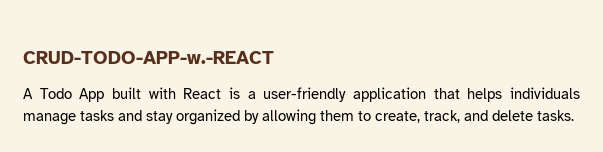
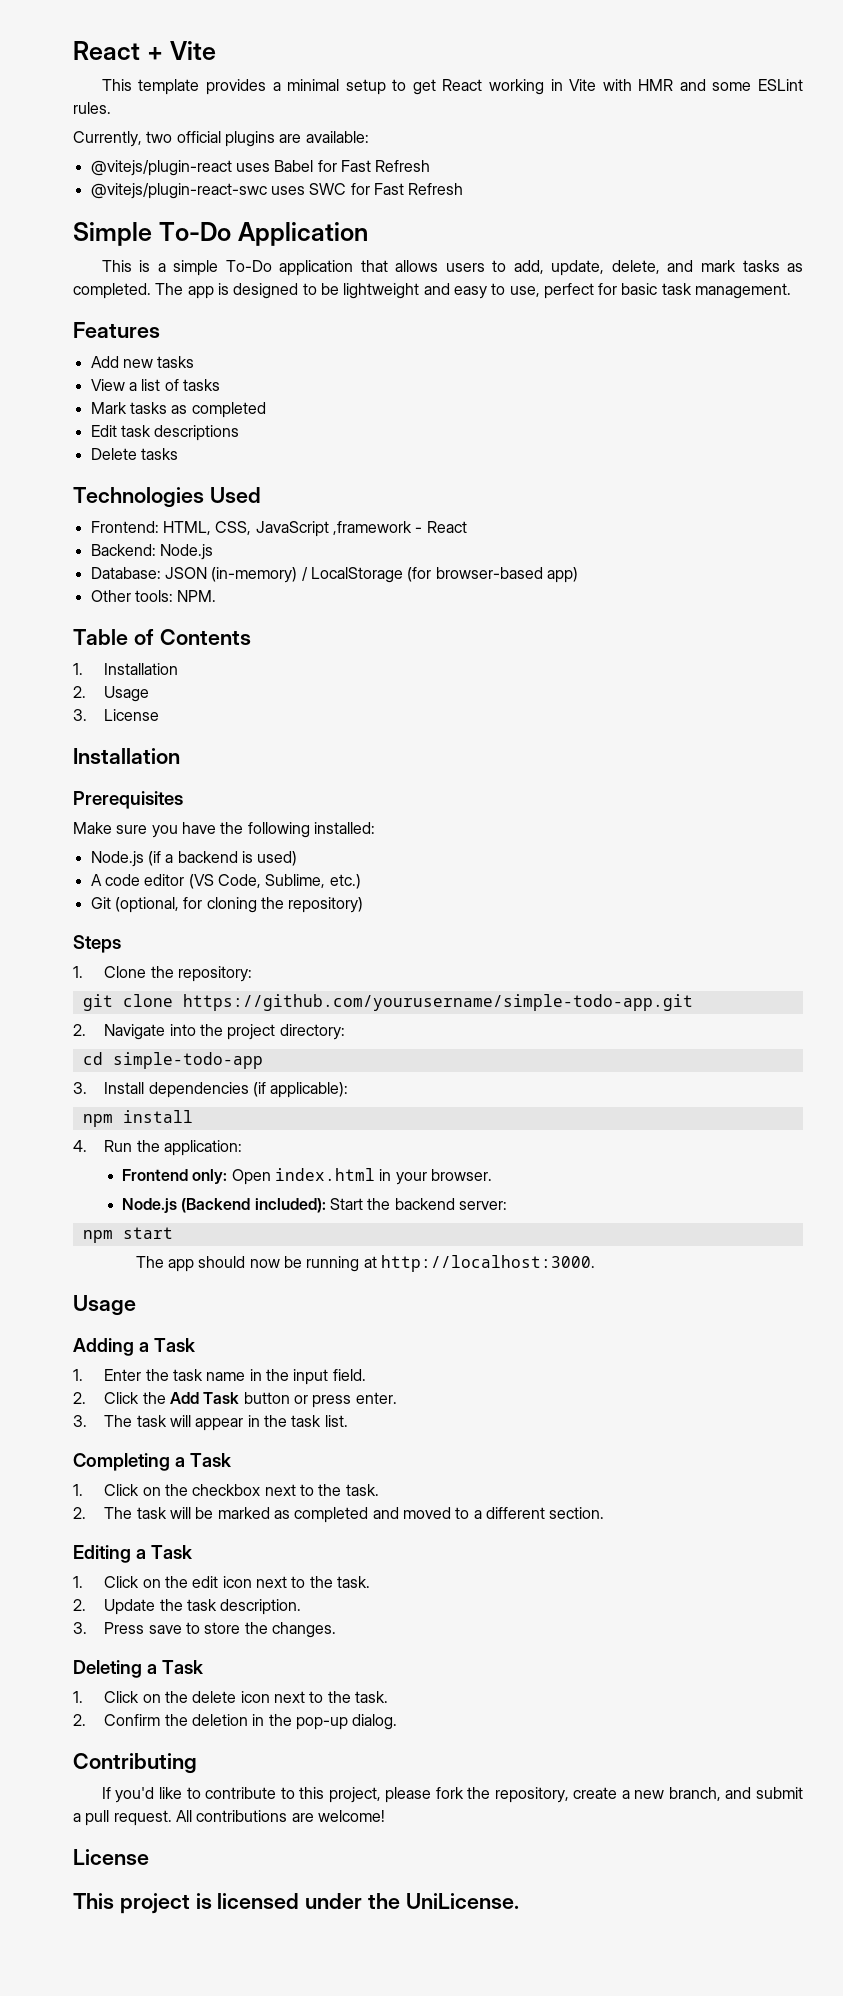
- CRUD-TODO-APP-w.-REACT
- A Todo App built with React is a user-friendly application that helps individuals manage tasks and stay organized by allowing them to create, track, and delete tasks.
+ React + Vite
+ This template provides a minimal setup to get React working in Vite with HMR and some ESLint rules.
+ Currently, two official plugins are available:
+ @vitejs/plugin-react uses Babel for Fast Refresh
+ @vitejs/plugin-react-swc uses SWC for Fast Refresh
+ Simple To-Do Application
+ This is a simple To-Do application that allows users to add, update, delete, and mark tasks as completed. The app is designed to be lightweight and easy to use, perfect for basic task management.
+ Features
+ Add new tasks
+ View a list of tasks
+ Mark tasks as completed
+ Edit task descriptions
+ Delete tasks
+ Technologies Used
+ Frontend: HTML, CSS, JavaScript ,framework - React
+ Backend: Node.js
+ Database: JSON (in-memory) / LocalStorage (for browser-based app)
+ Other tools: NPM.
+ Table of Contents
+ 1. Installation
+ 2. Usage
+ 3. License
+ Installation
+ Prerequisites
+ Make sure you have the following installed:
+ Node.js (if a backend is used)
+ A code editor (VS Code, Sublime, etc.)
+ Git (optional, for cloning the repository)
+ Steps
+ 1. Clone the repository:
+ git clone https://github.com/yourusername/simple-todo-app.git
+ 2. Navigate into the project directory:
+ cd simple-todo-app
+ 3. Install dependencies (if applicable):
+ npm install
+ 4. Run the application:
+ Frontend only: Open index.html in your browser.
+ Node.js (Backend included): Start the backend server:
+ npm start
+ The app should now be running at http://localhost:3000.
+ Usage
+ Adding a Task
+ 1. Enter the task name in the input field.
+ 2. Click the Add Task button or press enter.
+ 3. The task will appear in the task list.
+ Completing a Task
+ 1. Click on the checkbox next to the task.
+ 2. The task will be marked as completed and moved to a different section.
+ Editing a Task
+ 1. Click on the edit icon next to the task.
+ 2. Update the task description.
+ 3. Press save to store the changes.
+ Deleting a Task
+ 1. Click on the delete icon next to the task.
+ 2. Confirm the deletion in the pop-up dialog.
+ Contributing
+ If you'd like to contribute to this project, please fork the repository, create a new branch, and submit a pull request. All contributions are welcome!
+ License
+ This project is licensed under the UniLicense.

